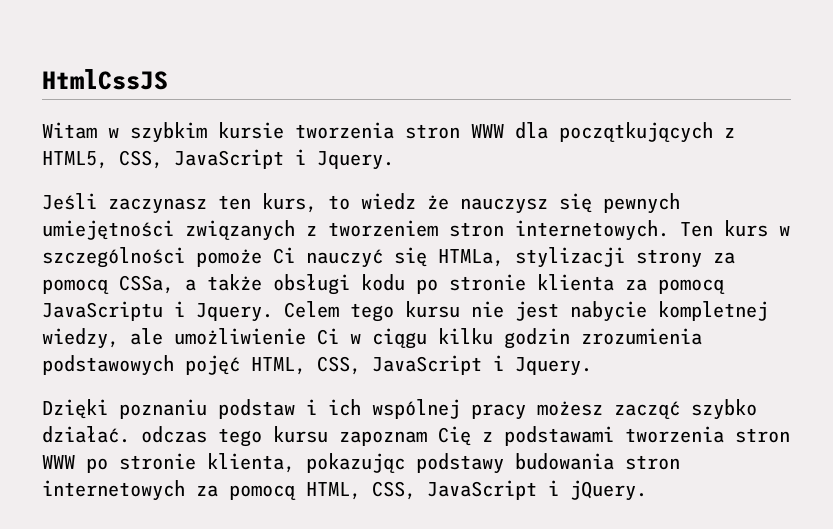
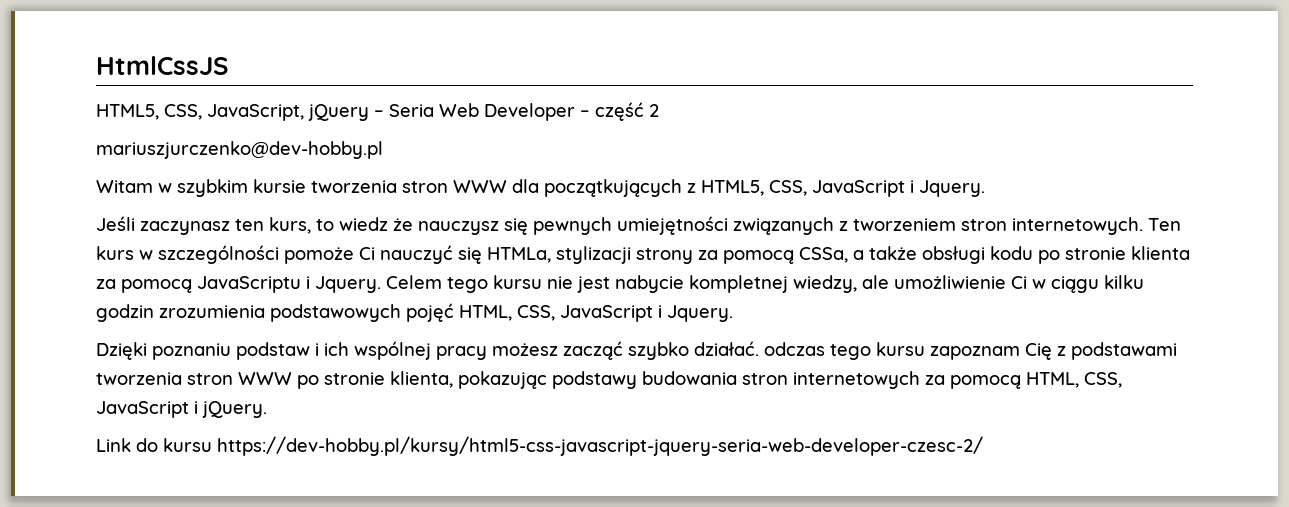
+ HTML5, CSS, JavaScript, jQuery – Seria Web Developer – część 2
+ mariuszjurczenko@dev-hobby.pl
+ Link do kursu https://dev-hobby.pl/kursy/html5-css-javascript-jquery-seria-web-developer-czesc-2/

